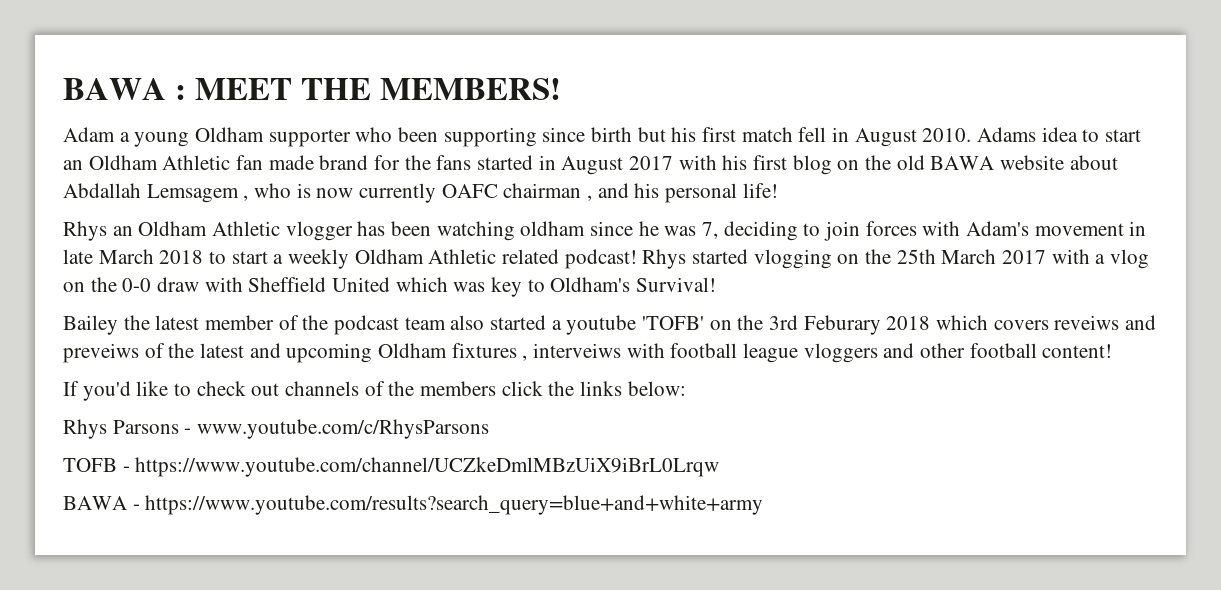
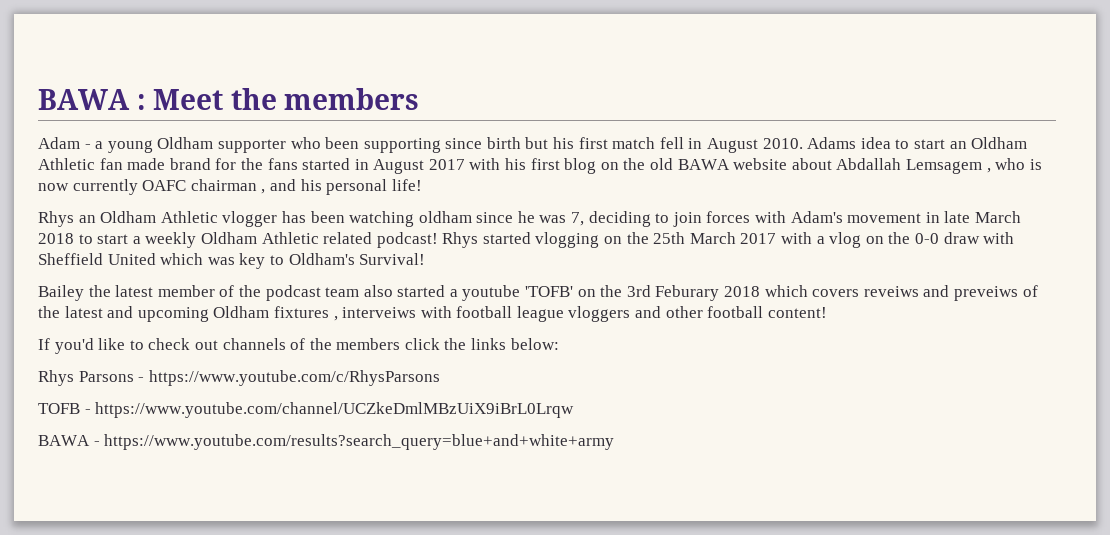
- BAWA : MEET THE MEMBERS!
+ BAWA : Meet the members
- Adam a young Oldham supporter who been supporting since birth but his first match fell in August 2010.
+ Adam - a young Oldham supporter who been supporting since birth but his first match fell in August 2010.
- Rhys Parsons - www.youtube.com/c/RhysParsons
+ Rhys Parsons - https://www.youtube.com/c/RhysParsons

